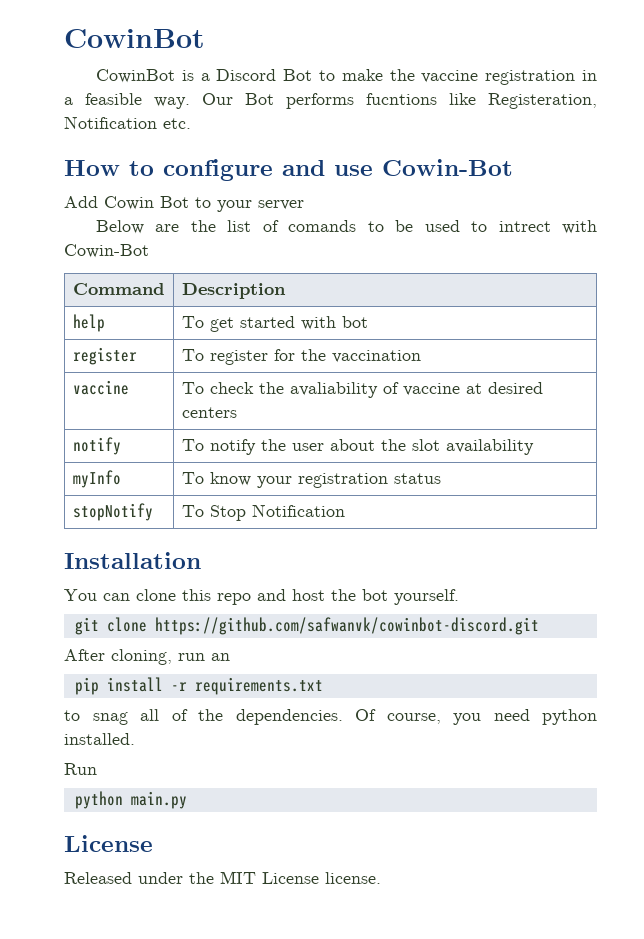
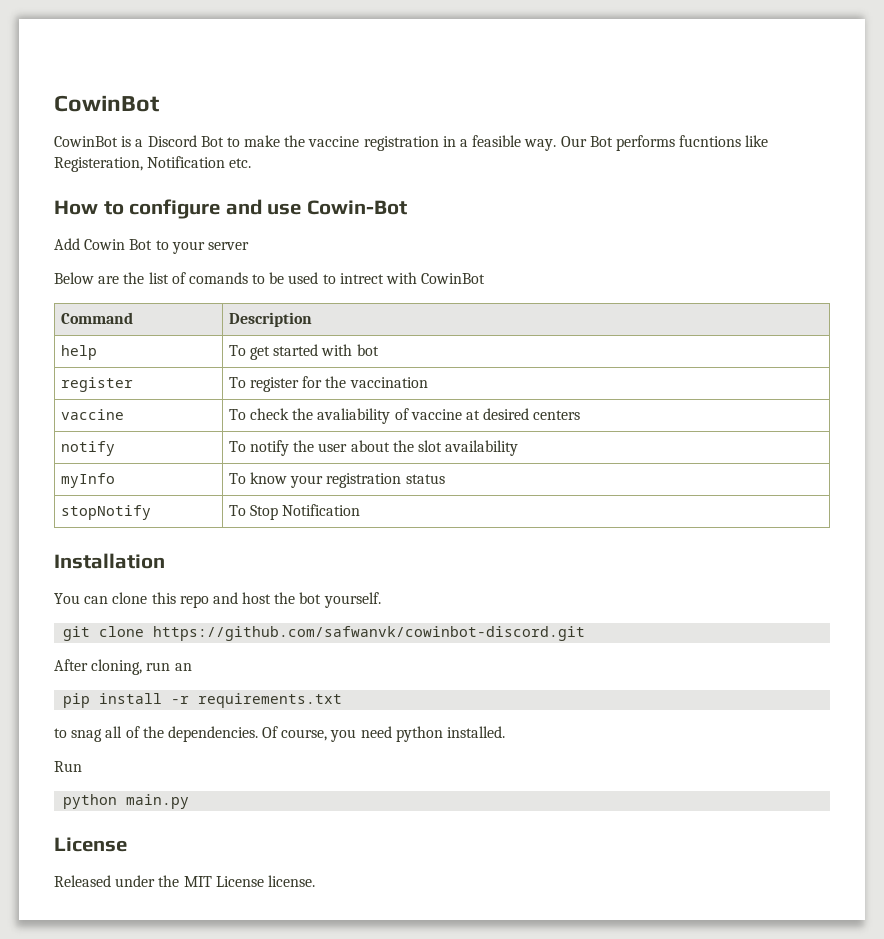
- Below are the list of comands to be used to intrect with Cowin-Bot
+ Below are the list of comands to be used to intrect with CowinBot

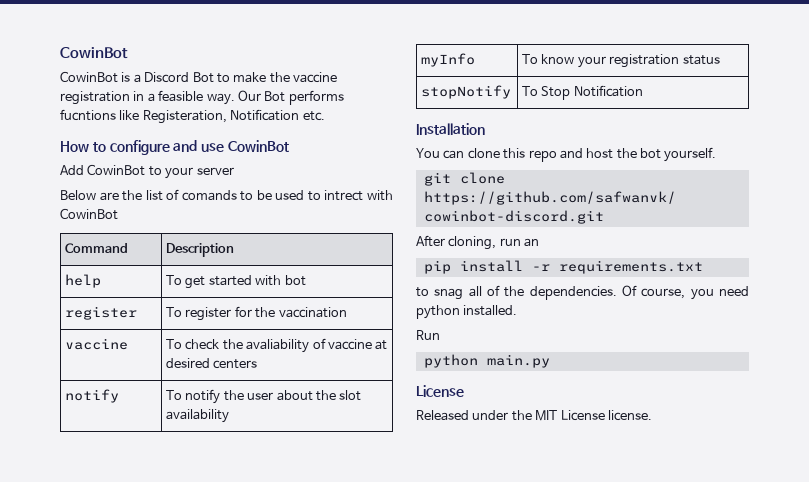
- How to configure and use Cowin-Bot
+ How to configure and use CowinBot
- Add Cowin Bot to your server
+ Add CowinBot to your server

